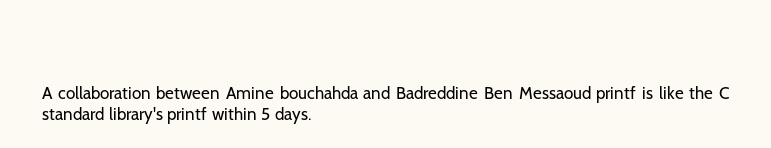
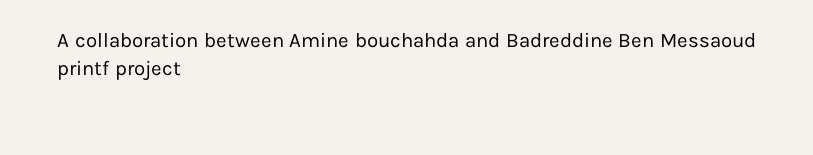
- A collaboration between Amine bouchahda and Badreddine Ben Messaoud printf is like the C standard library's printf within 5 days.
+ A collaboration between Amine bouchahda and Badreddine Ben Messaoud printf project

